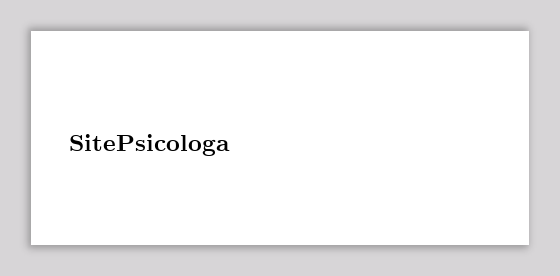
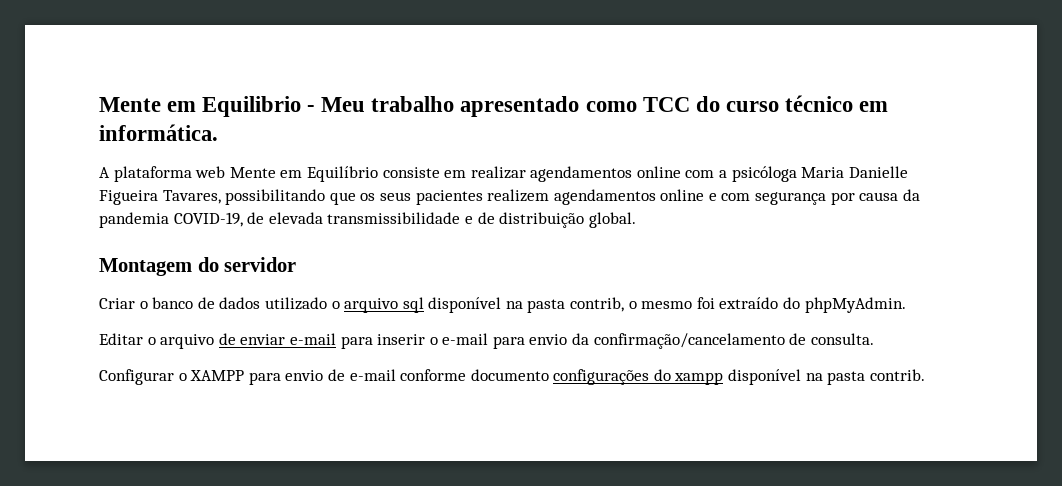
- SitePsicologa
+ Mente em Equilibrio - Meu trabalho apresentado como TCC do curso técnico em informática.
+ A plataforma web Mente em Equilíbrio consiste em realizar agendamentos online com a psicóloga Maria Danielle Figueira Tavares, possibilitando que os seus pacientes realizem agendamentos online e com segurança por causa da pandemia COVID-19, de elevada transmissibilidade e de distribuição global.
+ Montagem do servidor
+ Criar o banco de dados utilizado o arquivo sql disponível na pasta contrib, o mesmo foi extraído do phpMyAdmin.
+ Editar o arquivo de enviar e-mail para inserir o e-mail para envio da confirmação/cancelamento de consulta.
+ Configurar o XAMPP para envio de e-mail conforme documento configurações do xampp disponível na pasta contrib.

